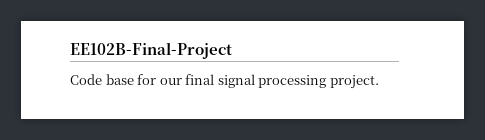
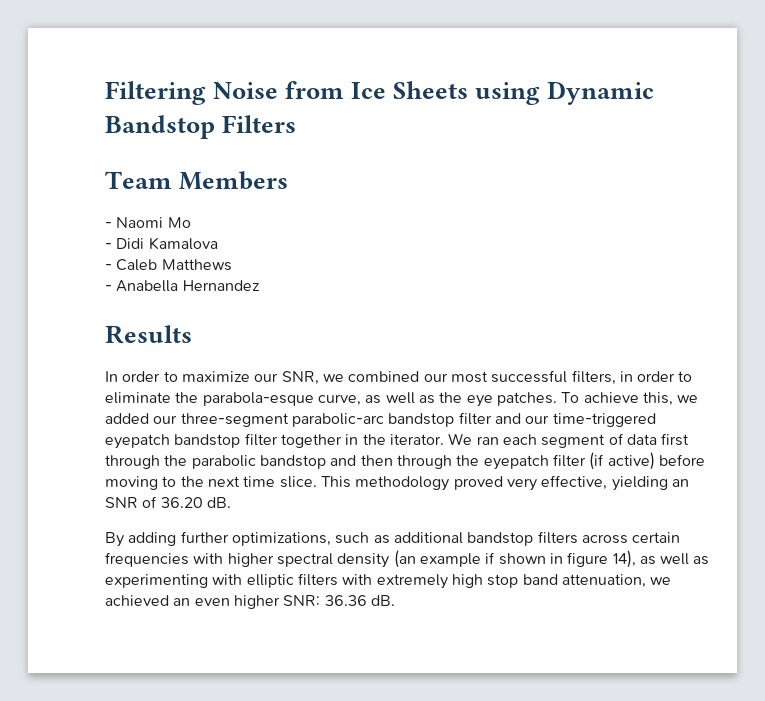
- EE102B-Final-Project
- Code base for our final signal processing project.
+ Filtering Noise from Ice Sheets using Dynamic Bandstop Filters
+ Team Members
+ - Naomi Mo
+ - Didi Kamalova
+ - Caleb Matthews
+ - Anabella Hernandez
+ Results
+ In order to maximize our SNR, we combined our most successful filters, in order to eliminate the parabola-esque curve, as well as the eye patches. To achieve this, we added our three-segment parabolic-arc bandstop filter and our time-triggered eyepatch bandstop filter together in the iterator. We ran each segment of data first through the parabolic bandstop and then through the eyepatch filter (if active) before moving to the next time slice. This methodology proved very effective, yielding an SNR of 36.20 dB.
+ By adding further optimizations, such as additional bandstop filters across certain frequencies with higher spectral density (an example if shown in figure 14), as well as experimenting with elliptic filters with extremely high stop band attenuation, we achieved an even higher SNR: 36.36 dB.

